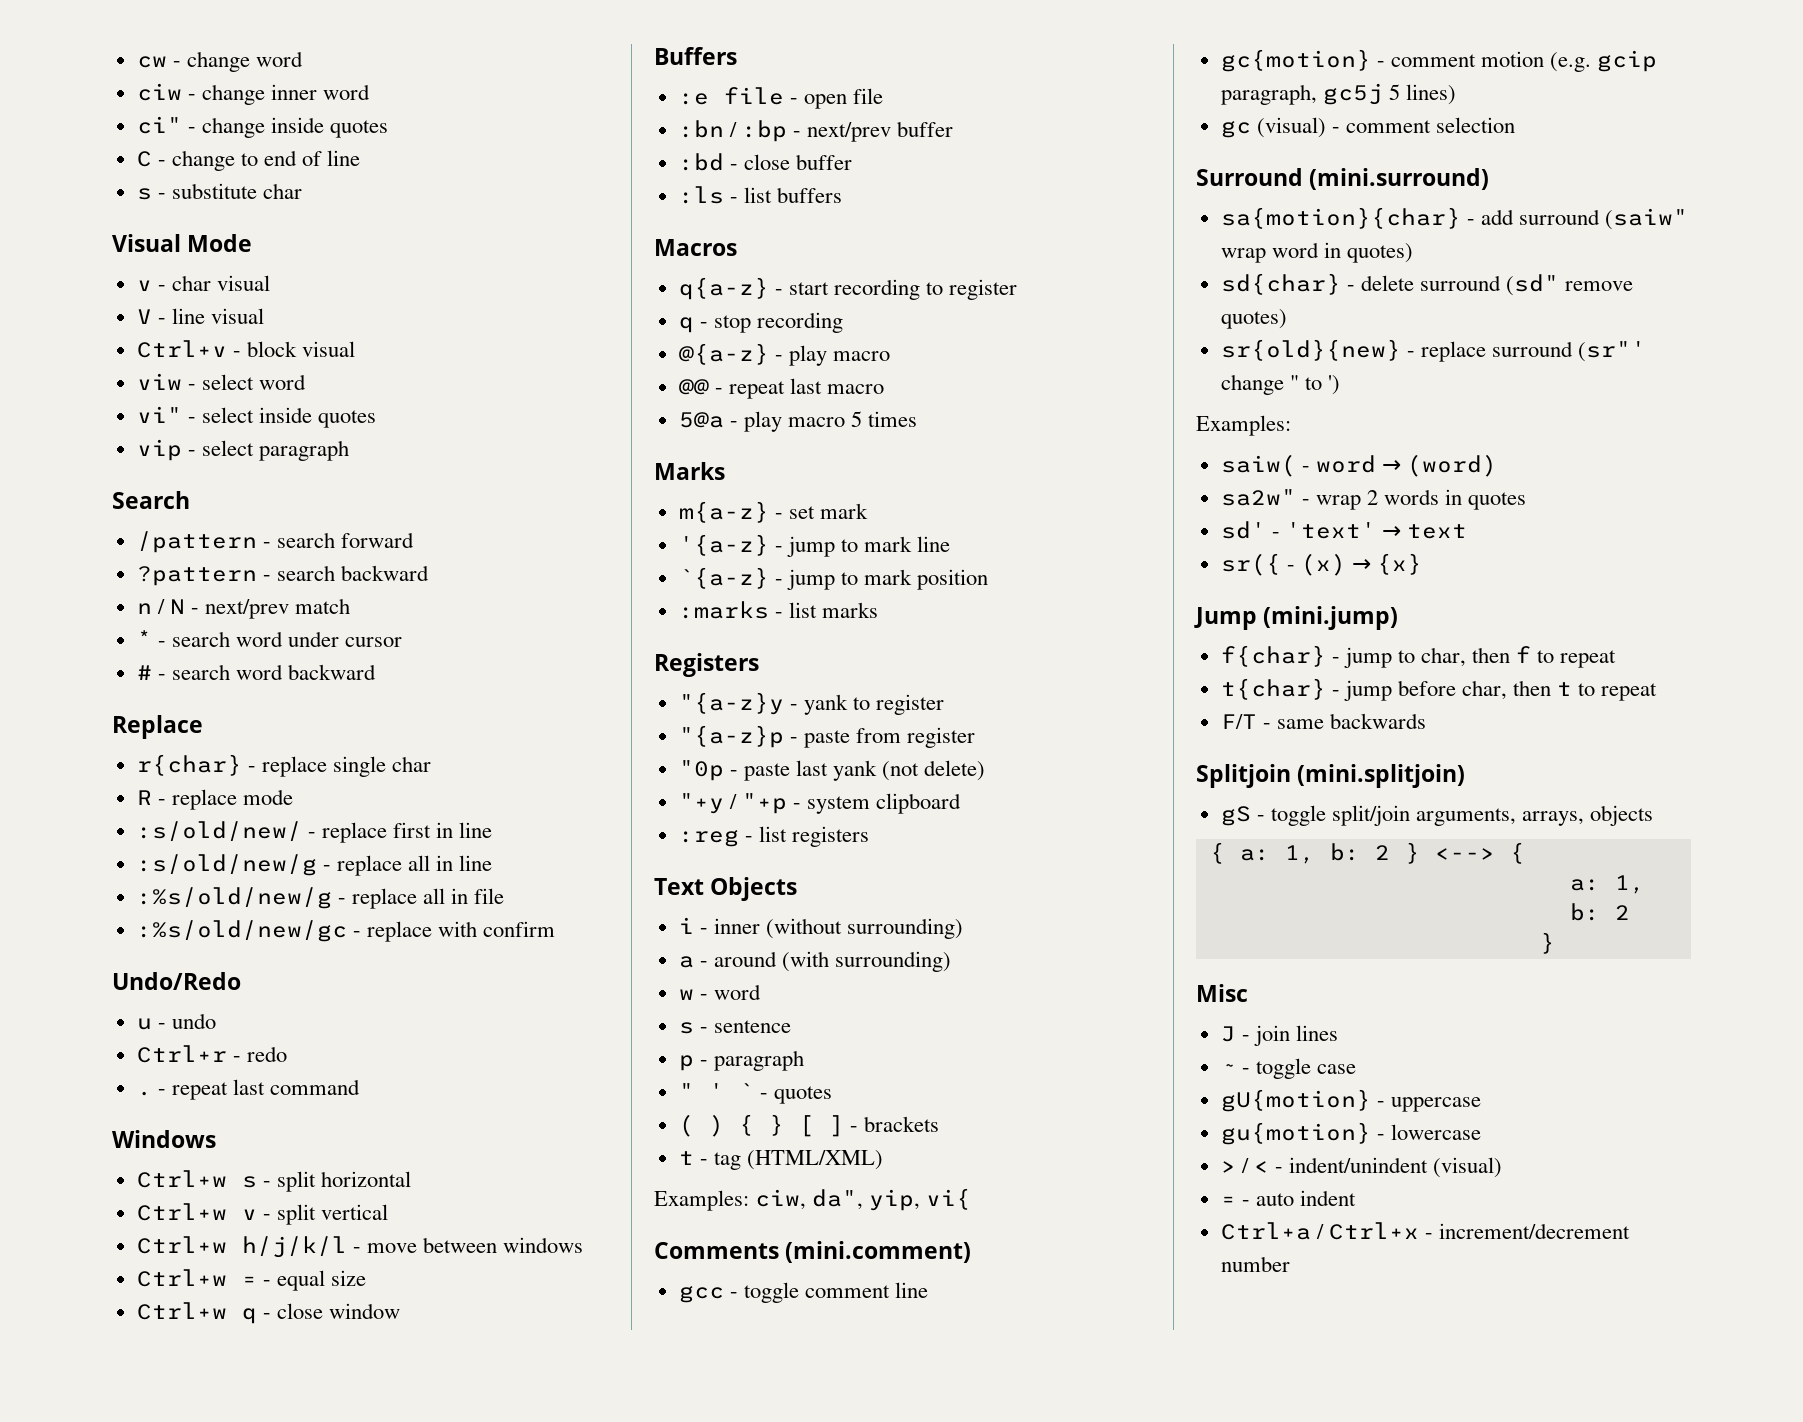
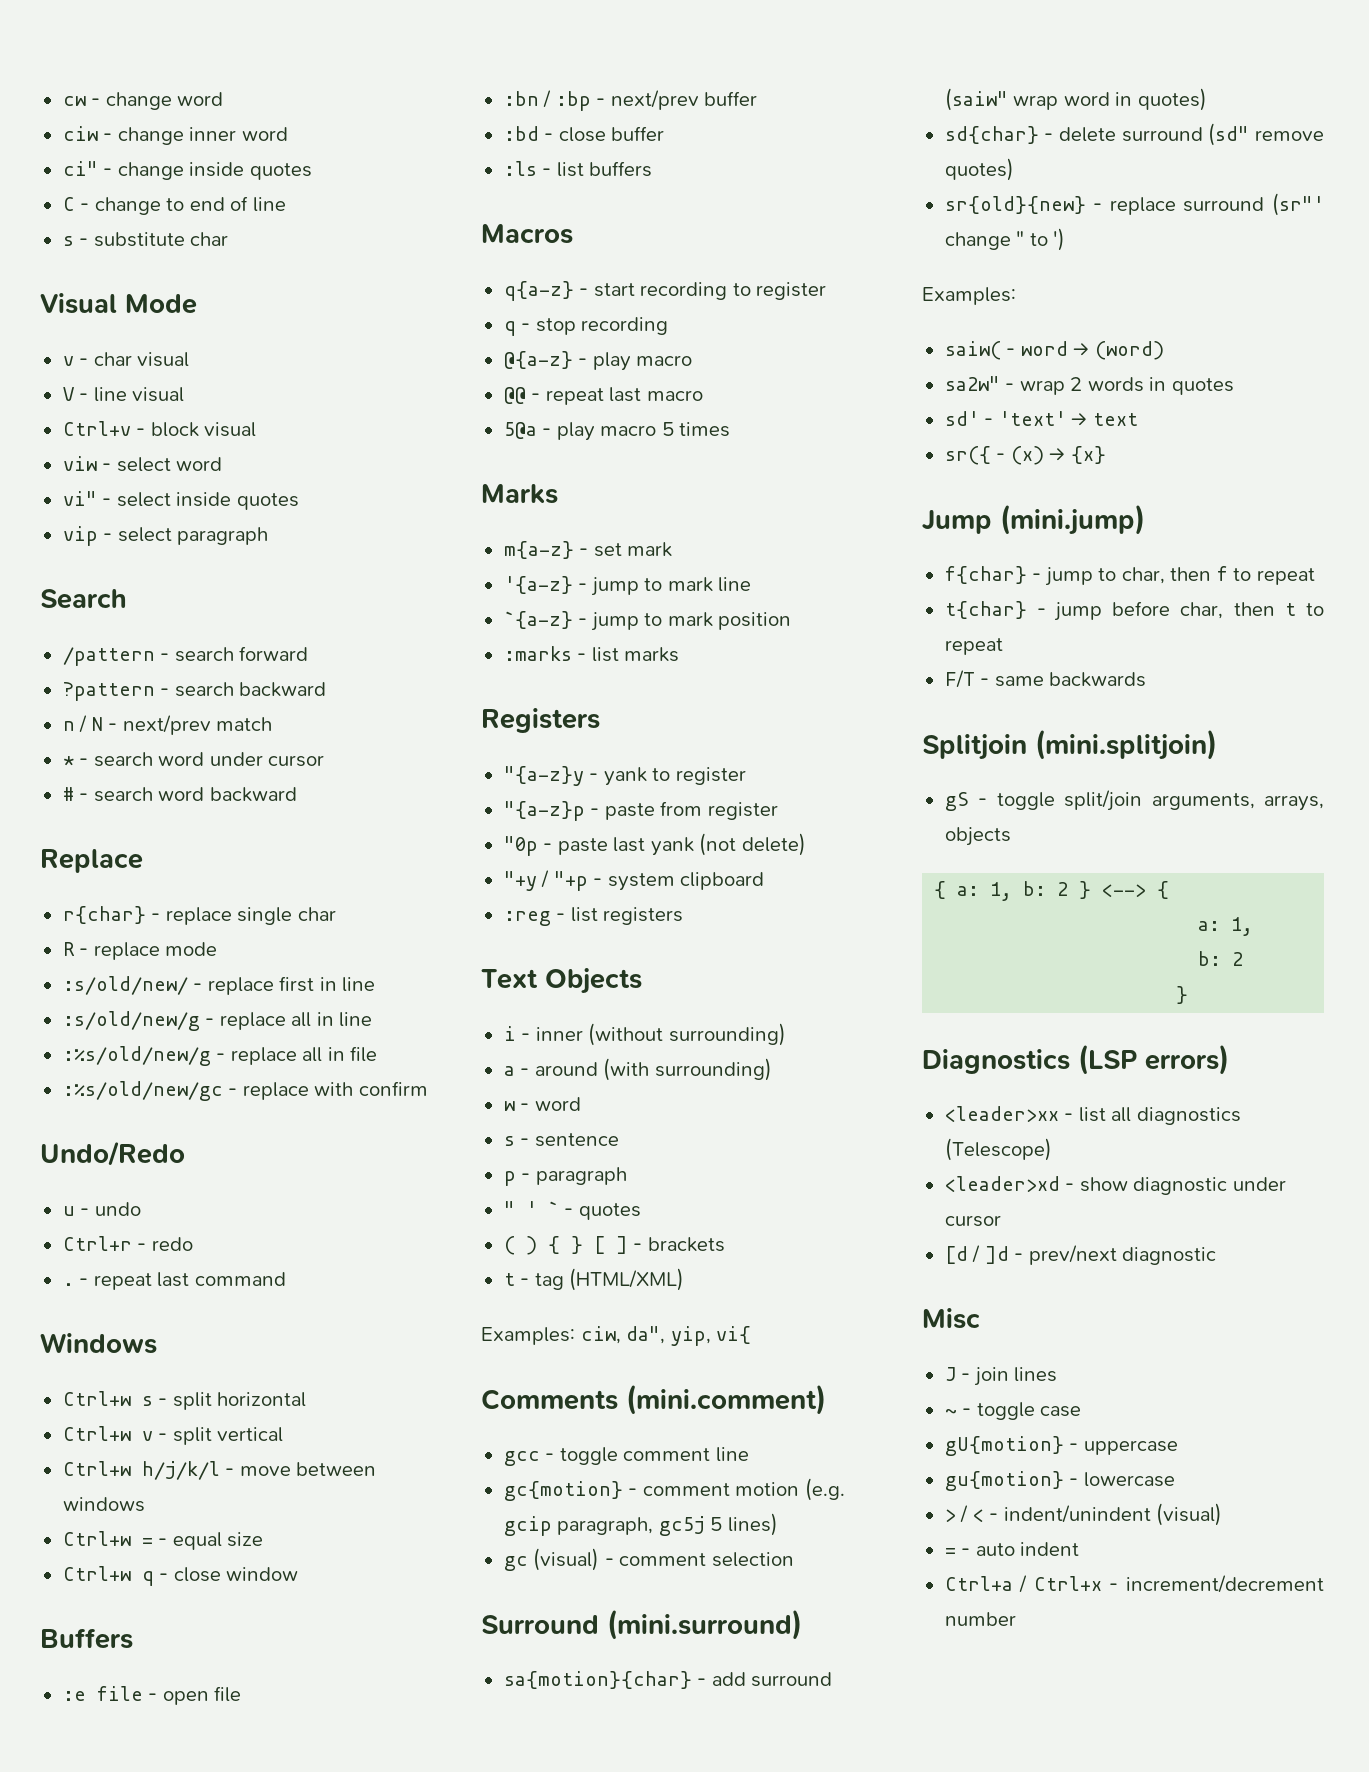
+ Diagnostics (LSP errors)
+ <leader>xx - list all diagnostics (Telescope)
+ <leader>xd - show diagnostic under cursor
+ [d / ]d - prev/next diagnostic

